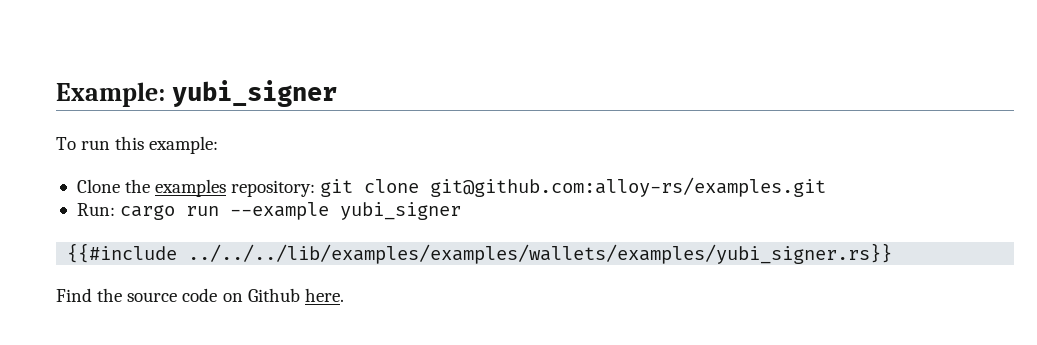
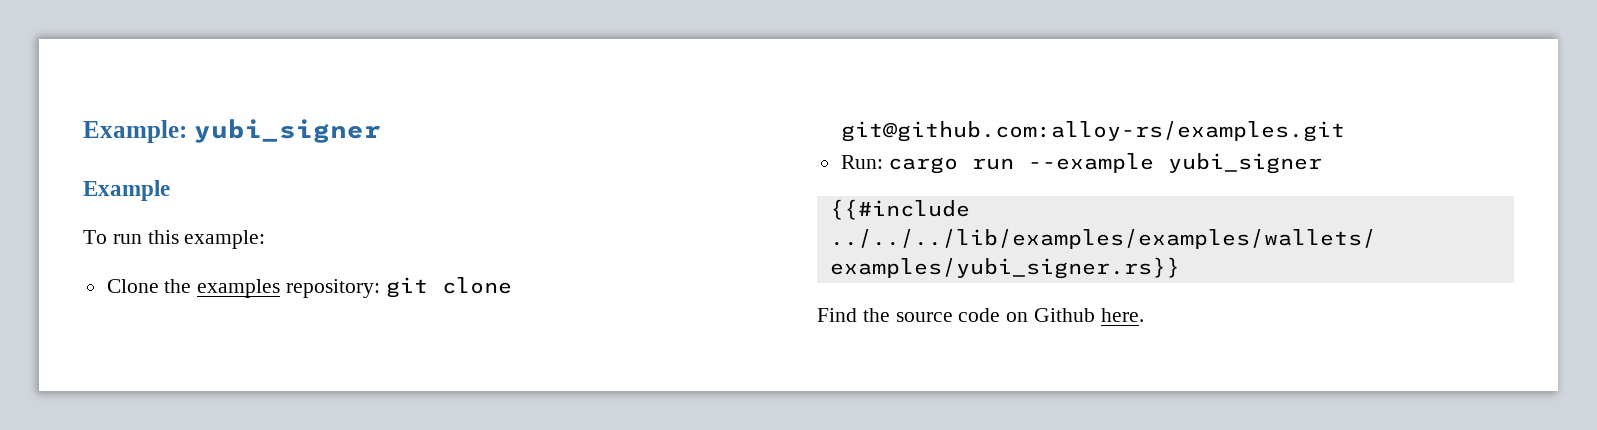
+ Example

